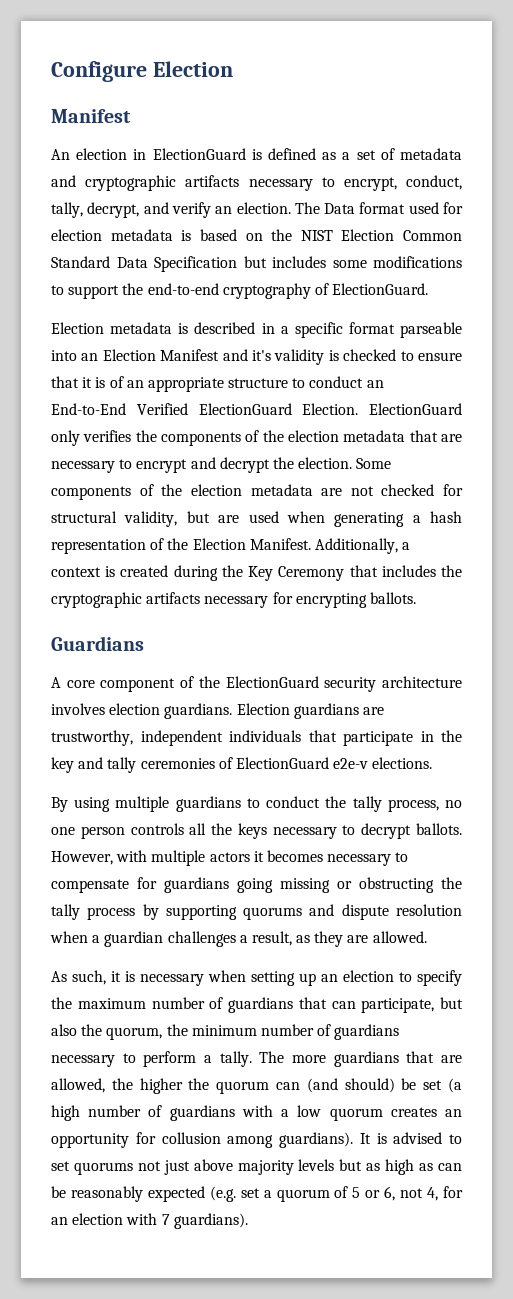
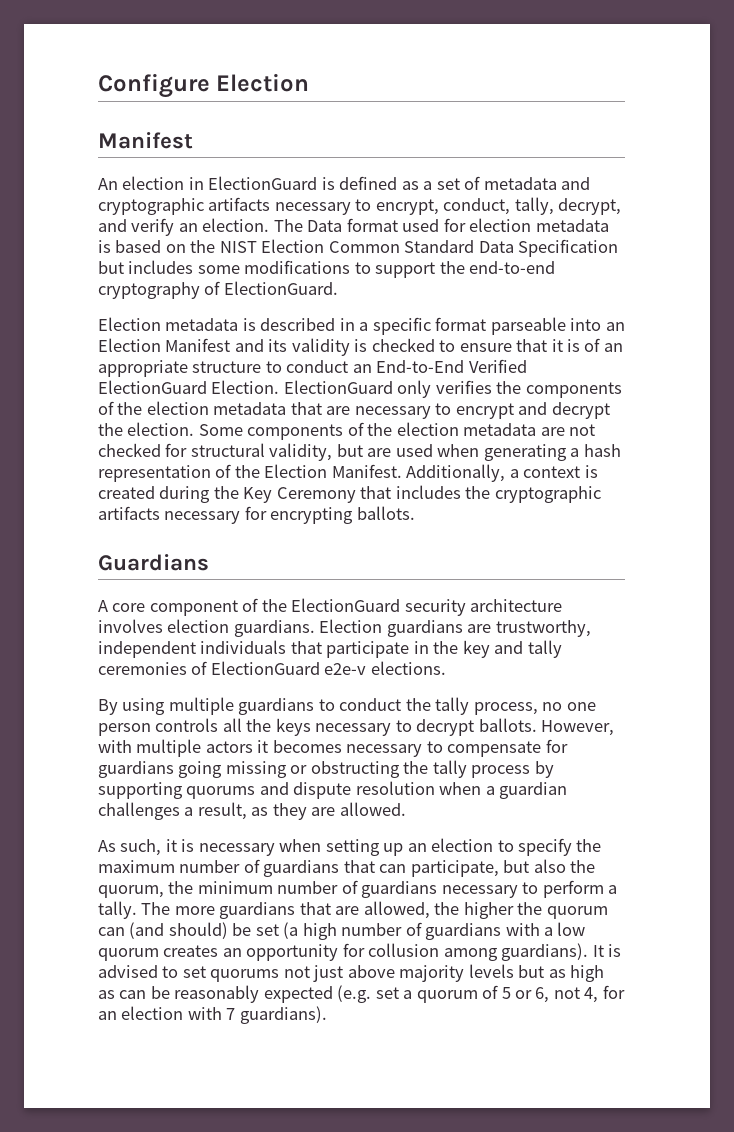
- Election metadata is described in a specific format parseable into an Election Manifest and it's validity is checked to ensure that it is of an appropriate structure to conduct an End-to-End Verified ElectionGuard Election.
+ Election metadata is described in a specific format parseable into an Election Manifest and its validity is checked to ensure that it is of an appropriate structure to conduct an End-to-End Verified ElectionGuard Election.

